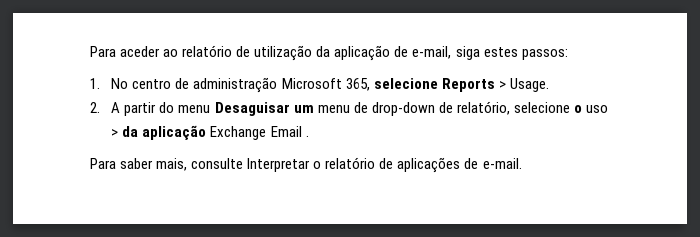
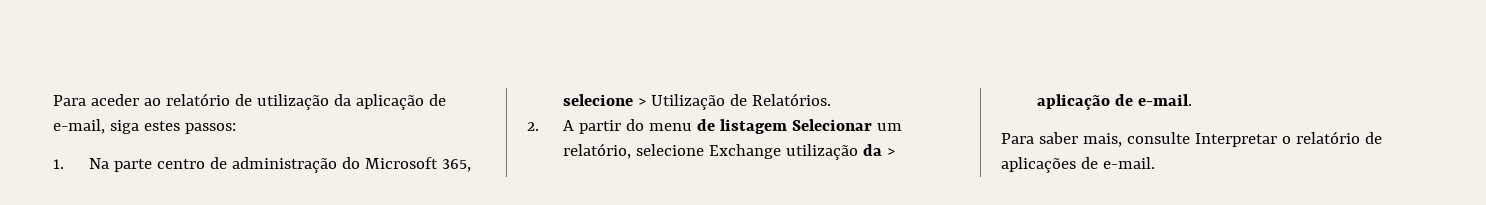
- 1. No centro de administração Microsoft 365, selecione Reports > Usage.
+ 1. Na parte centro de administração do Microsoft 365, selecione > Utilização de Relatórios.
- 2. A partir do menu Desaguisar um menu de drop-down de relatório, selecione o uso > da aplicação Exchange Email .
+ 2. A partir do menu de listagem Selecionar um relatório, selecione Exchange utilização da > aplicação de e-mail.

